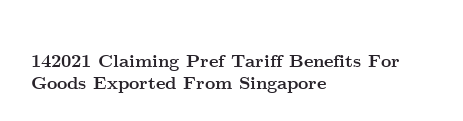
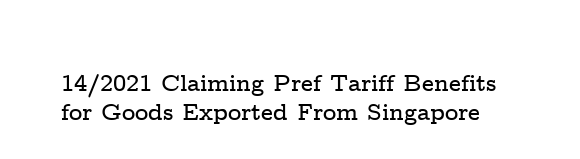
- 142021 Claiming Pref Tariff Benefits For Goods Exported From Singapore
+ 14/2021 Claiming Pref Tariff Benefits for Goods Exported From Singapore

